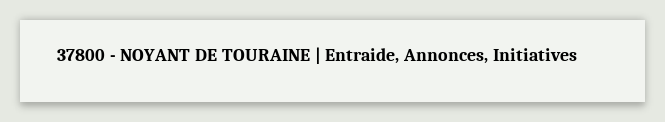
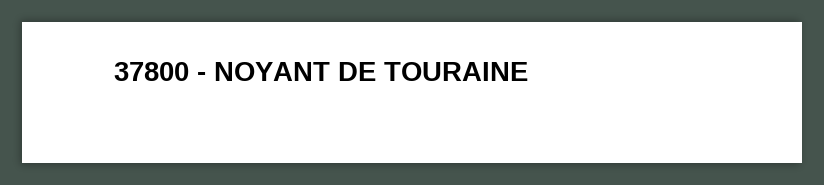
- 37800 - NOYANT DE TOURAINE | Entraide, Annonces, Initiatives
+ 37800 - NOYANT DE TOURAINE

